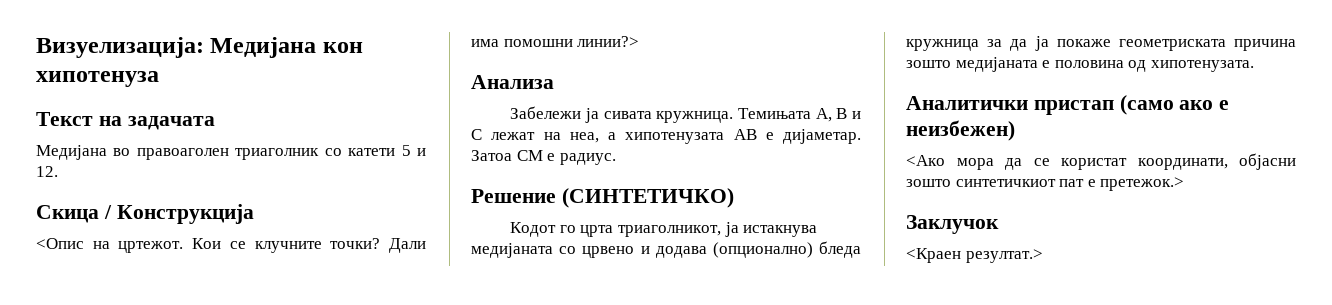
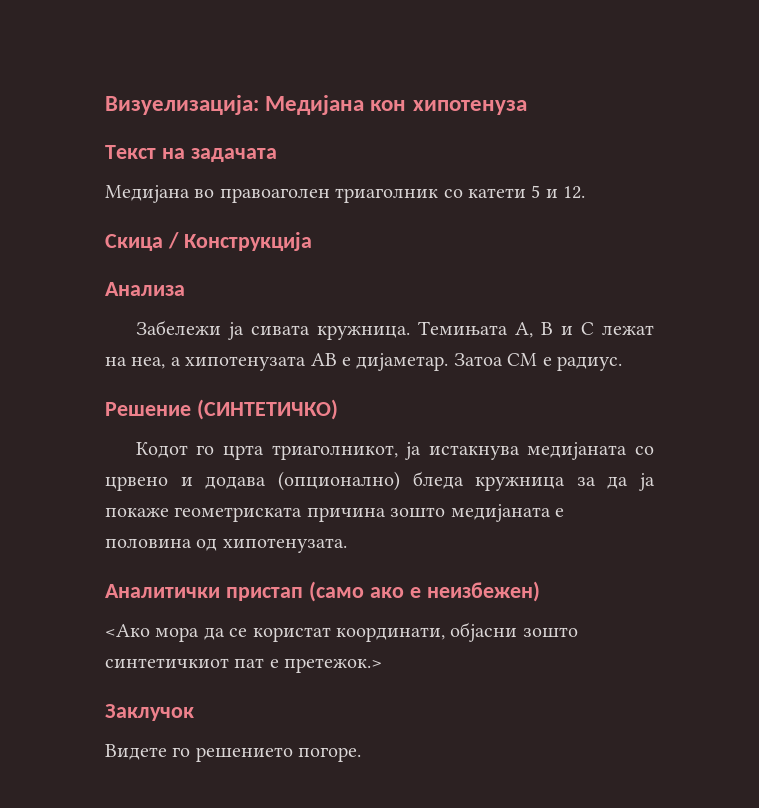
- <Опис на цртежот. Кои се клучните точки? Дали има помошни линии?>
- <Краен резултат.>
+ Видете го решението погоре.

